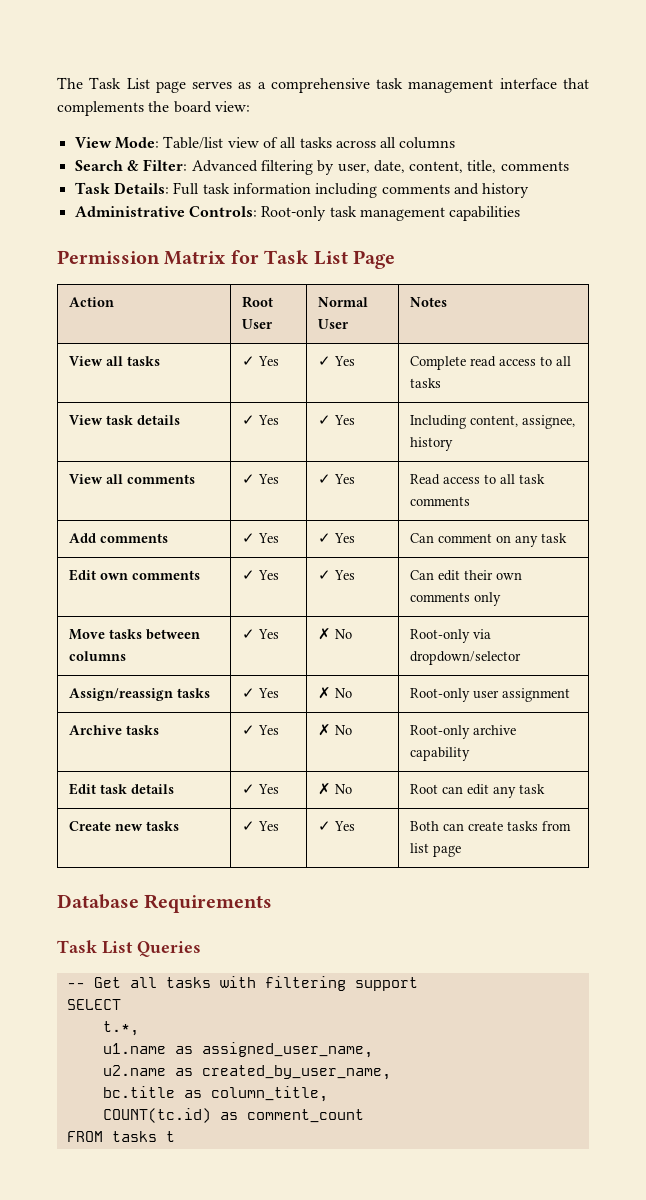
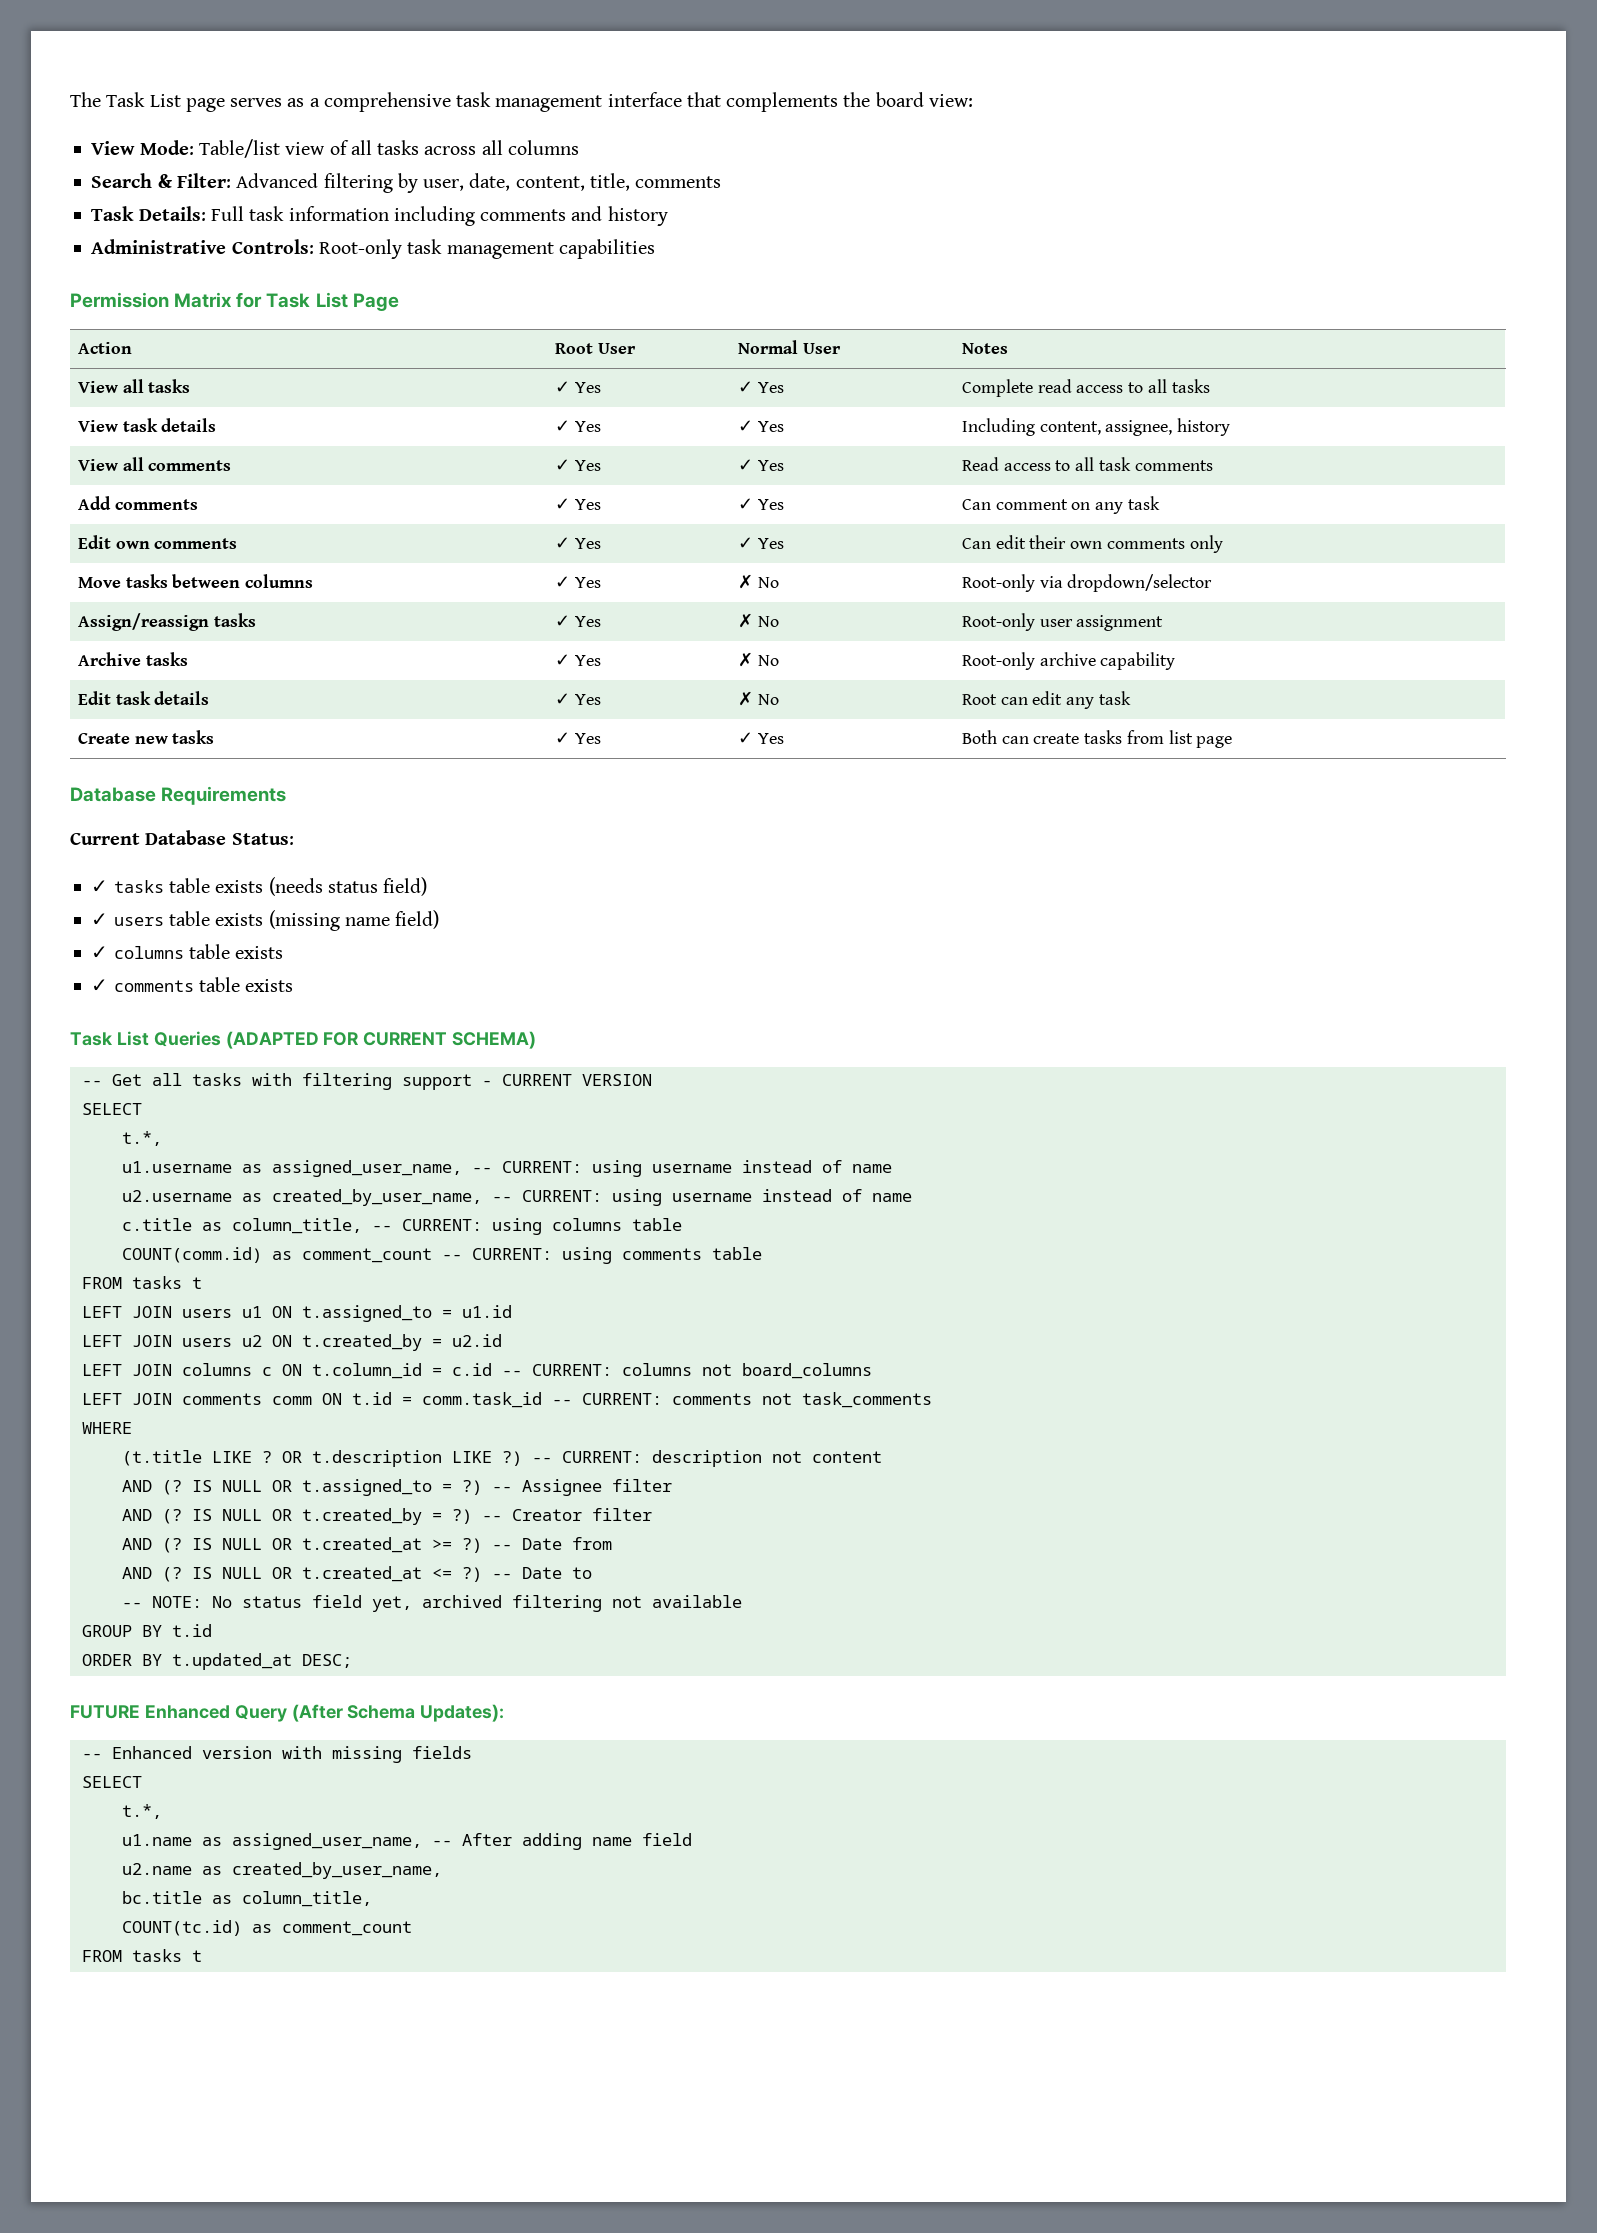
+ Current Database Status:
+ ✓ tasks table exists (needs status field)
+ ✓ users table exists (missing name field)
+ ✓ columns table exists
+ ✓ comments table exists
- Task List Queries
+ Task List Queries (ADAPTED FOR CURRENT SCHEMA)
- -- Get all tasks with filtering support
+ -- Get all tasks with filtering support - CURRENT VERSION
+ SELECT
+ t.*,
+ u1.username as assigned_user_name, -- CURRENT: using username instead of name
+ u2.username as created_by_user_name, -- CURRENT: using username instead of name
+ c.title as column_title, -- CURRENT: using columns table
+ COUNT(comm.id) as comment_count -- CURRENT: using comments table
+ FROM tasks t
+ LEFT JOIN users u1 ON t.assigned_to = u1.id
+ LEFT JOIN users u2 ON t.created_by = u2.id
+ LEFT JOIN columns c ON t.column_id = c.id -- CURRENT: columns not board_columns
+ LEFT JOIN comments comm ON t.id = comm.task_id -- CURRENT: comments not task_comments
+ WHERE
+ (t.title LIKE ? OR t.description LIKE ?) -- CURRENT: description not content
+ AND (? IS NULL OR t.assigned_to = ?) -- Assignee filter
+ AND (? IS NULL OR t.created_by = ?) -- Creator filter
+ AND (? IS NULL OR t.created_at >= ?) -- Date from
+ AND (? IS NULL OR t.created_at <= ?) -- Date to
+ -- NOTE: No status field yet, archived filtering not available
+ GROUP BY t.id
+ ORDER BY t.updated_at DESC;
+ FUTURE Enhanced Query (After Schema Updates):
+ -- Enhanced version with missing fields
- u1.name as assigned_user_name,
+ u1.name as assigned_user_name, -- After adding name field

